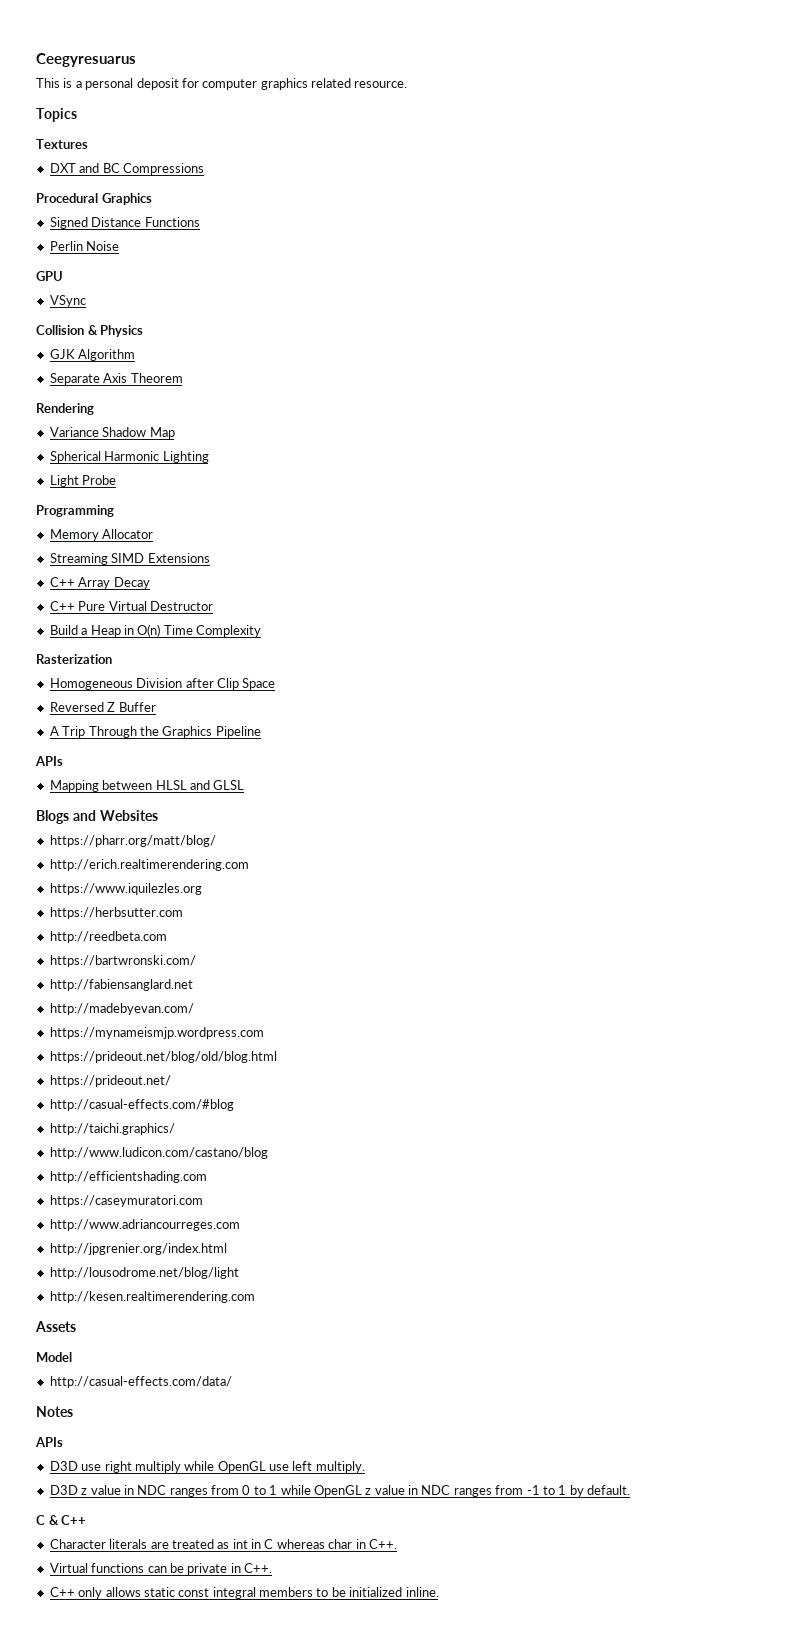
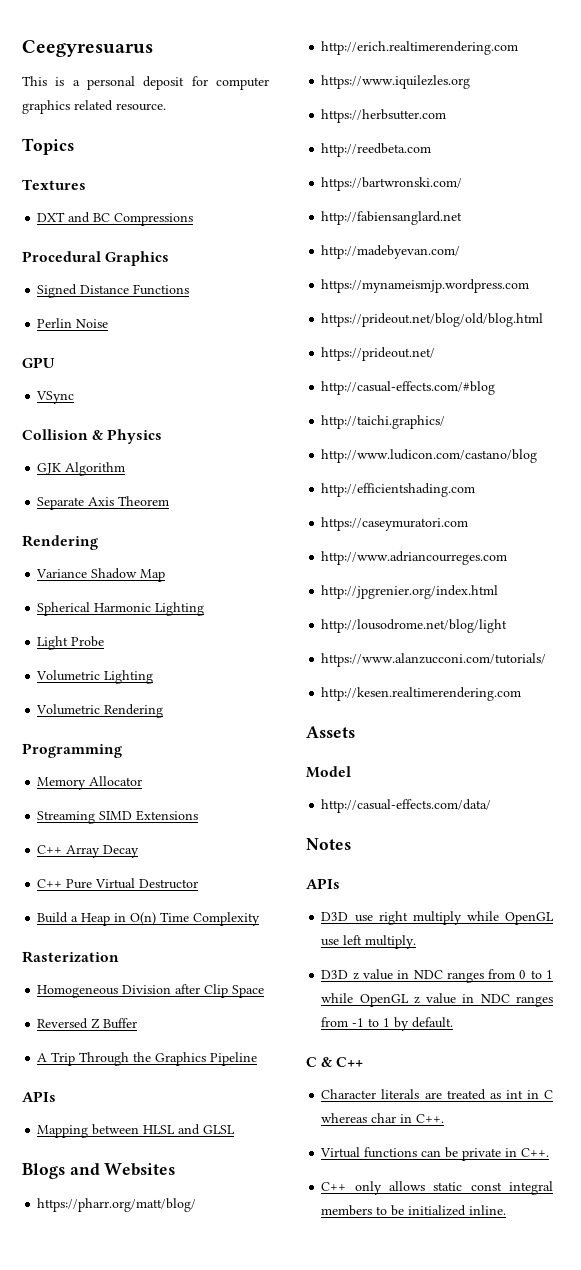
+ Volumetric Lighting
+ Volumetric Rendering
+ https://www.alanzucconi.com/tutorials/

